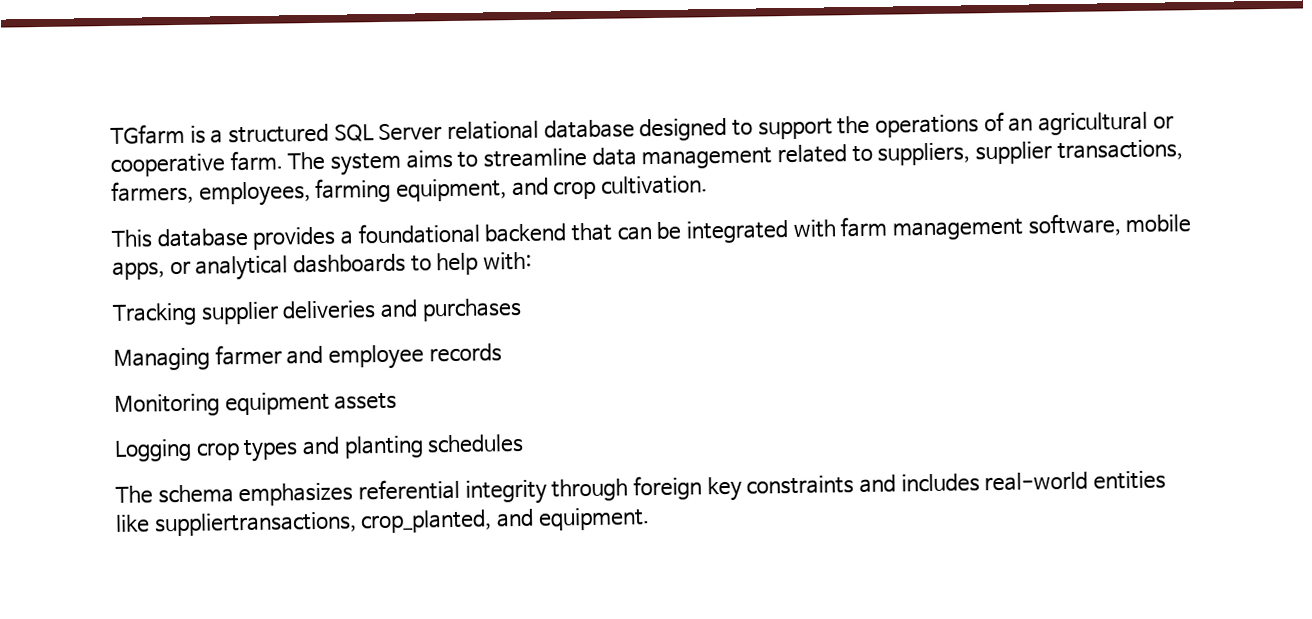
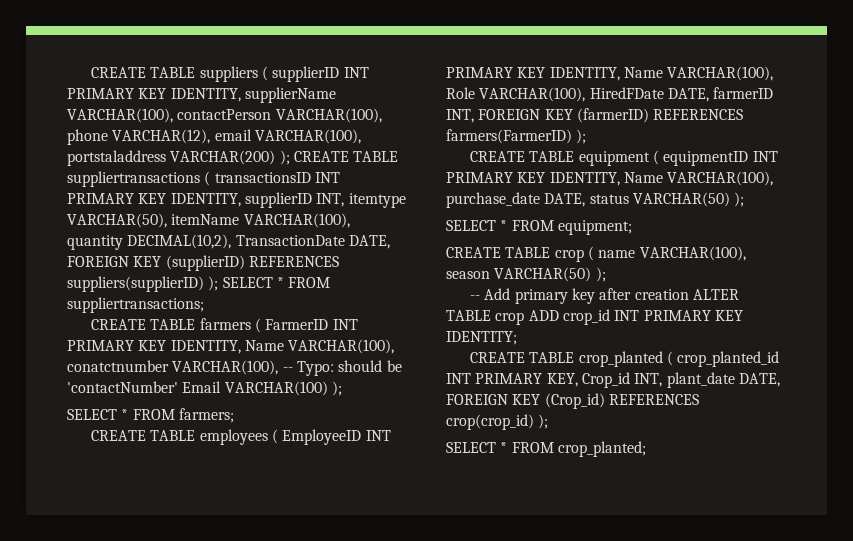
- TGfarm is a structured SQL Server relational database designed to support the operations of an agricultural or cooperative farm. The system aims to streamline data management related to suppliers, supplier transactions, farmers, employees, farming equipment, and crop cultivation.
- This database provides a foundational backend that can be integrated with farm management software, mobile apps, or analytical dashboards to help with:
- Tracking supplier deliveries and purchases
- Managing farmer and employee records
- Monitoring equipment assets
- Logging crop types and planting schedules
- The schema emphasizes referential integrity through foreign key constraints and includes real-world entities like suppliertransactions, crop_planted, and equipment.
+ CREATE TABLE suppliers ( supplierID INT PRIMARY KEY IDENTITY, supplierName VARCHAR(100), contactPerson VARCHAR(100), phone VARCHAR(12), email VARCHAR(100), portstaladdress VARCHAR(200) ); CREATE TABLE suppliertransactions ( transactionsID INT PRIMARY KEY IDENTITY, supplierID INT, itemtype VARCHAR(50), itemName VARCHAR(100), quantity DECIMAL(10,2), TransactionDate DATE, FOREIGN KEY (supplierID) REFERENCES suppliers(supplierID) ); SELECT * FROM suppliertransactions;
+ CREATE TABLE farmers ( FarmerID INT PRIMARY KEY IDENTITY, Name VARCHAR(100), conatctnumber VARCHAR(100), -- Typo: should be 'contactNumber' Email VARCHAR(100) );
+ SELECT * FROM farmers;
+ CREATE TABLE employees ( EmployeeID INT PRIMARY KEY IDENTITY, Name VARCHAR(100), Role VARCHAR(100), HiredFDate DATE, farmerID INT, FOREIGN KEY (farmerID) REFERENCES farmers(FarmerID) );
+ CREATE TABLE equipment ( equipmentID INT PRIMARY KEY IDENTITY, Name VARCHAR(100), purchase_date DATE, status VARCHAR(50) );
+ SELECT * FROM equipment;
+ CREATE TABLE crop ( name VARCHAR(100), season VARCHAR(50) );
+ -- Add primary key after creation ALTER TABLE crop ADD crop_id INT PRIMARY KEY IDENTITY;
+ CREATE TABLE crop_planted ( crop_planted_id INT PRIMARY KEY, Crop_id INT, plant_date DATE, FOREIGN KEY (Crop_id) REFERENCES crop(crop_id) );
+ SELECT * FROM crop_planted;

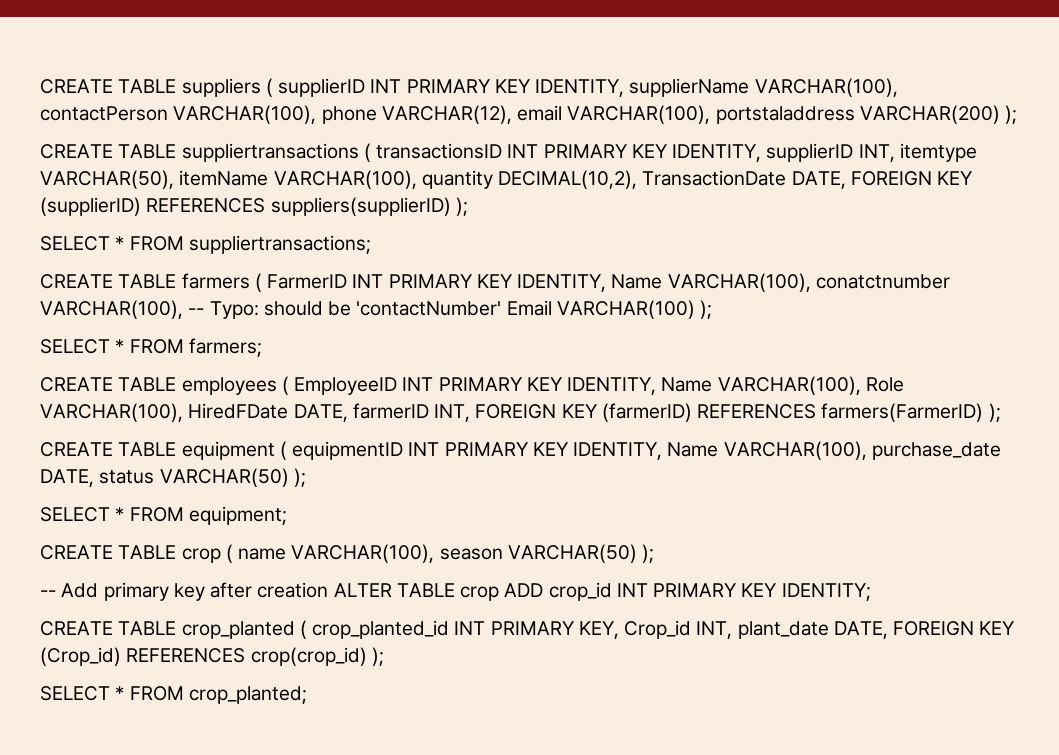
- CREATE TABLE suppliers ( supplierID INT PRIMARY KEY IDENTITY, supplierName VARCHAR(100), contactPerson VARCHAR(100), phone VARCHAR(12), email VARCHAR(100), portstaladdress VARCHAR(200) ); CREATE TABLE suppliertransactions ( transactionsID INT PRIMARY KEY IDENTITY, supplierID INT, itemtype VARCHAR(50), itemName VARCHAR(100), quantity DECIMAL(10,2), TransactionDate DATE, FOREIGN KEY (supplierID) REFERENCES suppliers(supplierID) ); SELECT * FROM suppliertransactions;
+ CREATE TABLE suppliers ( supplierID INT PRIMARY KEY IDENTITY, supplierName VARCHAR(100), contactPerson VARCHAR(100), phone VARCHAR(12), email VARCHAR(100), portstaladdress VARCHAR(200) );
+ CREATE TABLE suppliertransactions ( transactionsID INT PRIMARY KEY IDENTITY, supplierID INT, itemtype VARCHAR(50), itemName VARCHAR(100), quantity DECIMAL(10,2), TransactionDate DATE, FOREIGN KEY (supplierID) REFERENCES suppliers(supplierID) );
+ SELECT * FROM suppliertransactions;

